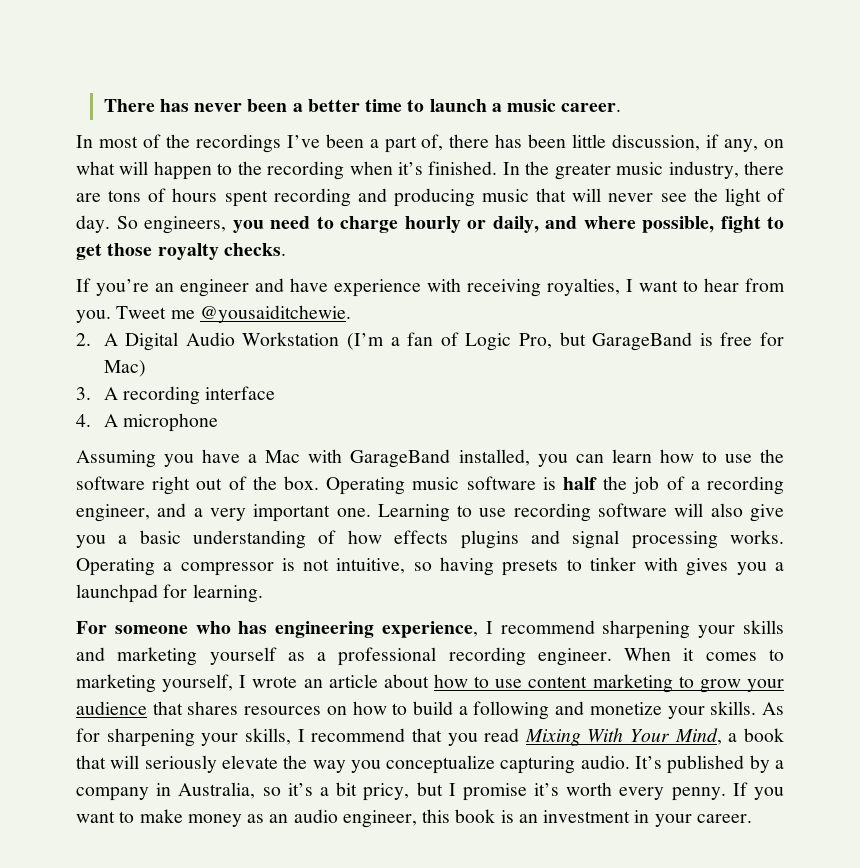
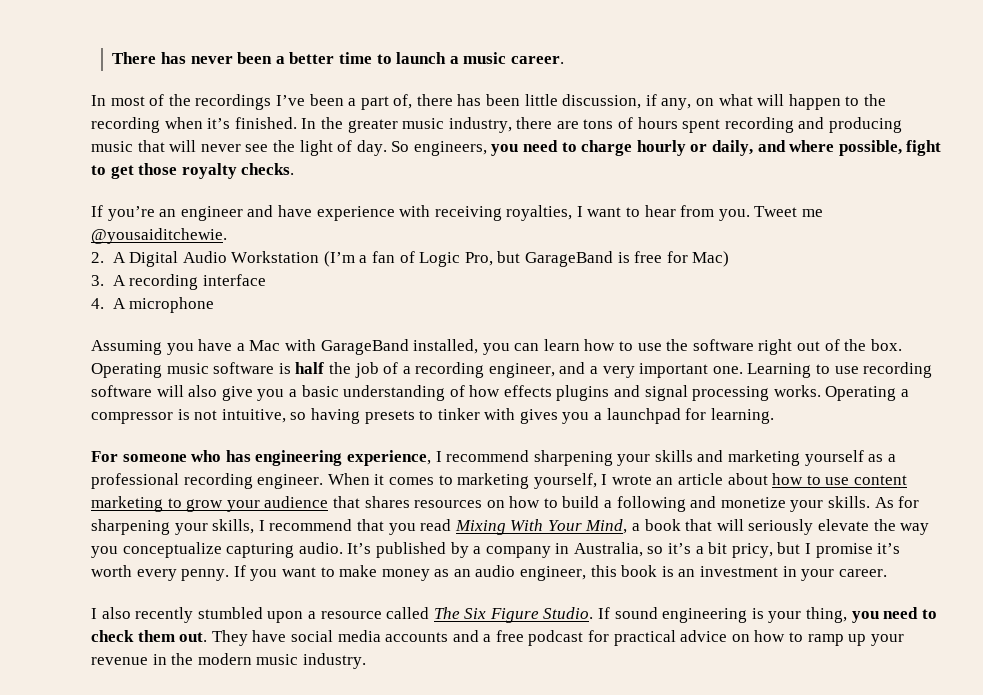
+ I also recently stumbled upon a resource called The Six Figure Studio. If sound engineering is your thing, you need to check them out. They have social media accounts and a free podcast for practical advice on how to ramp up your revenue in the modern music industry.

